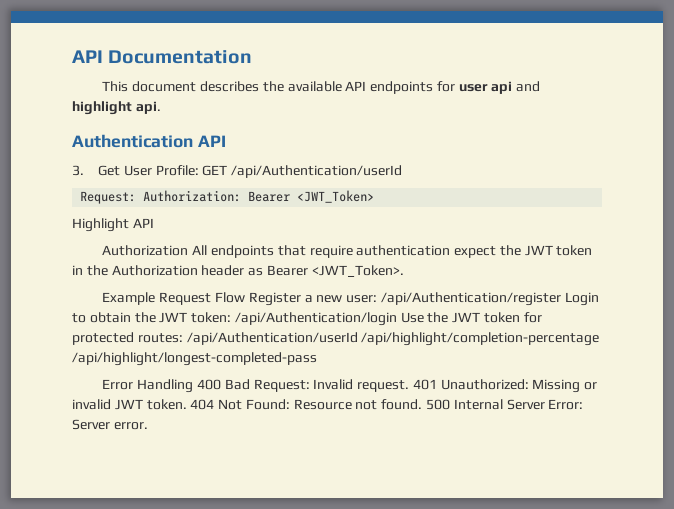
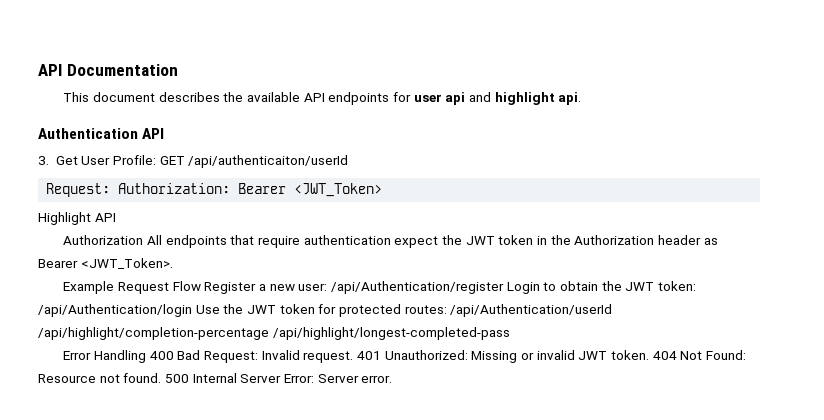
- 3. Get User Profile: GET /api/Authentication/userId
+ 3. Get User Profile: GET /api/authenticaiton/userId

